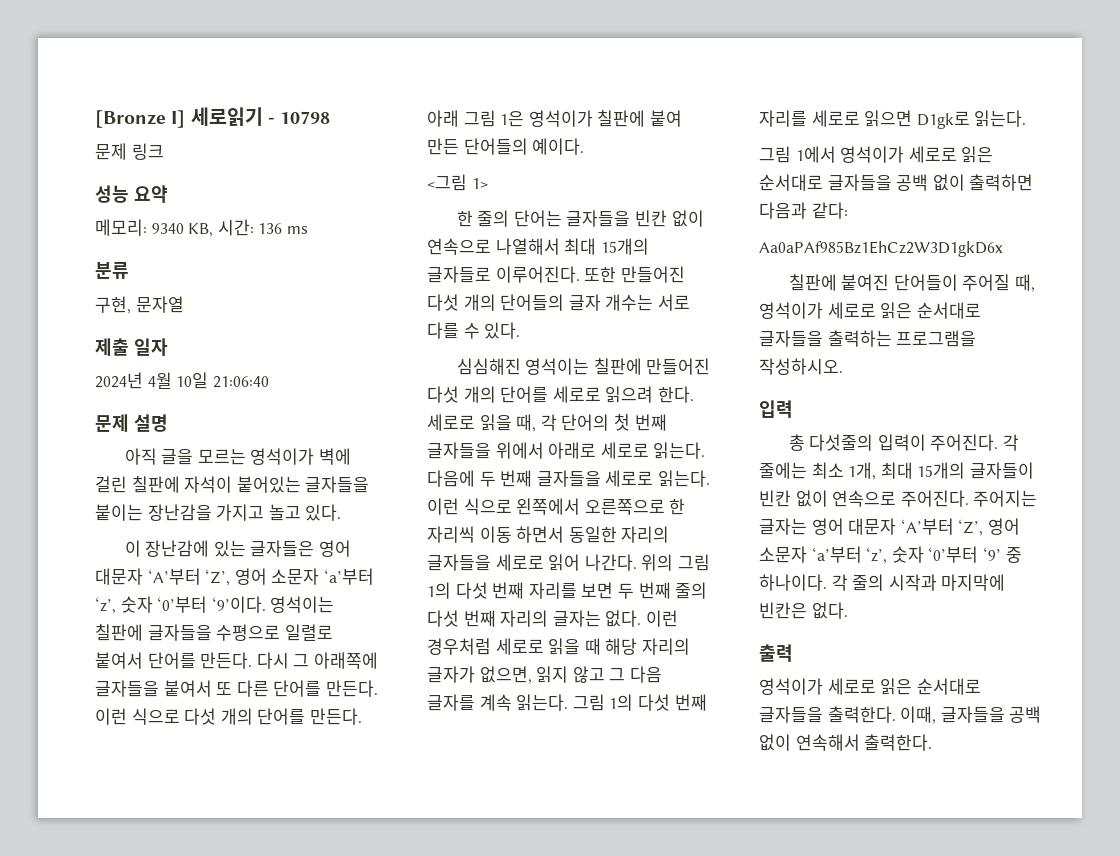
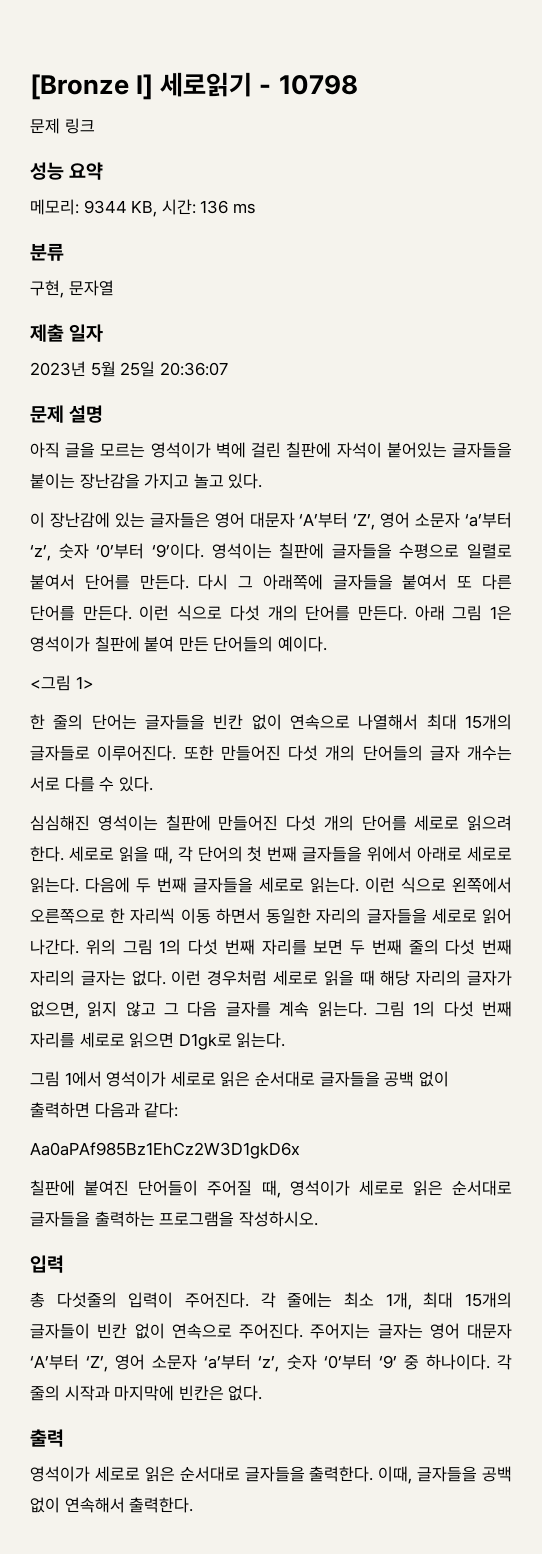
- 메모리: 9340 KB, 시간: 136 ms
+ 메모리: 9344 KB, 시간: 136 ms
- 2024년 4월 10일 21:06:40
+ 2023년 5월 25일 20:36:07

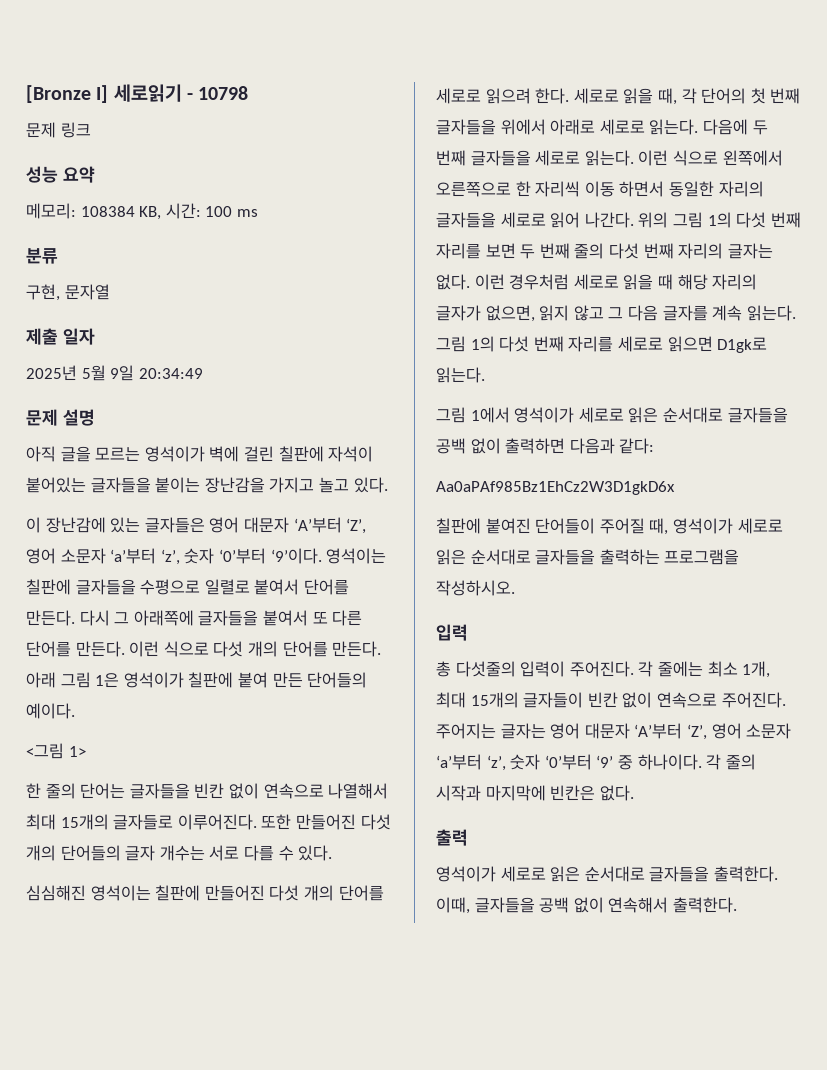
- 메모리: 9344 KB, 시간: 136 ms
+ 메모리: 108384 KB, 시간: 100 ms
- 2023년 5월 25일 20:36:07
+ 2025년 5월 9일 20:34:49

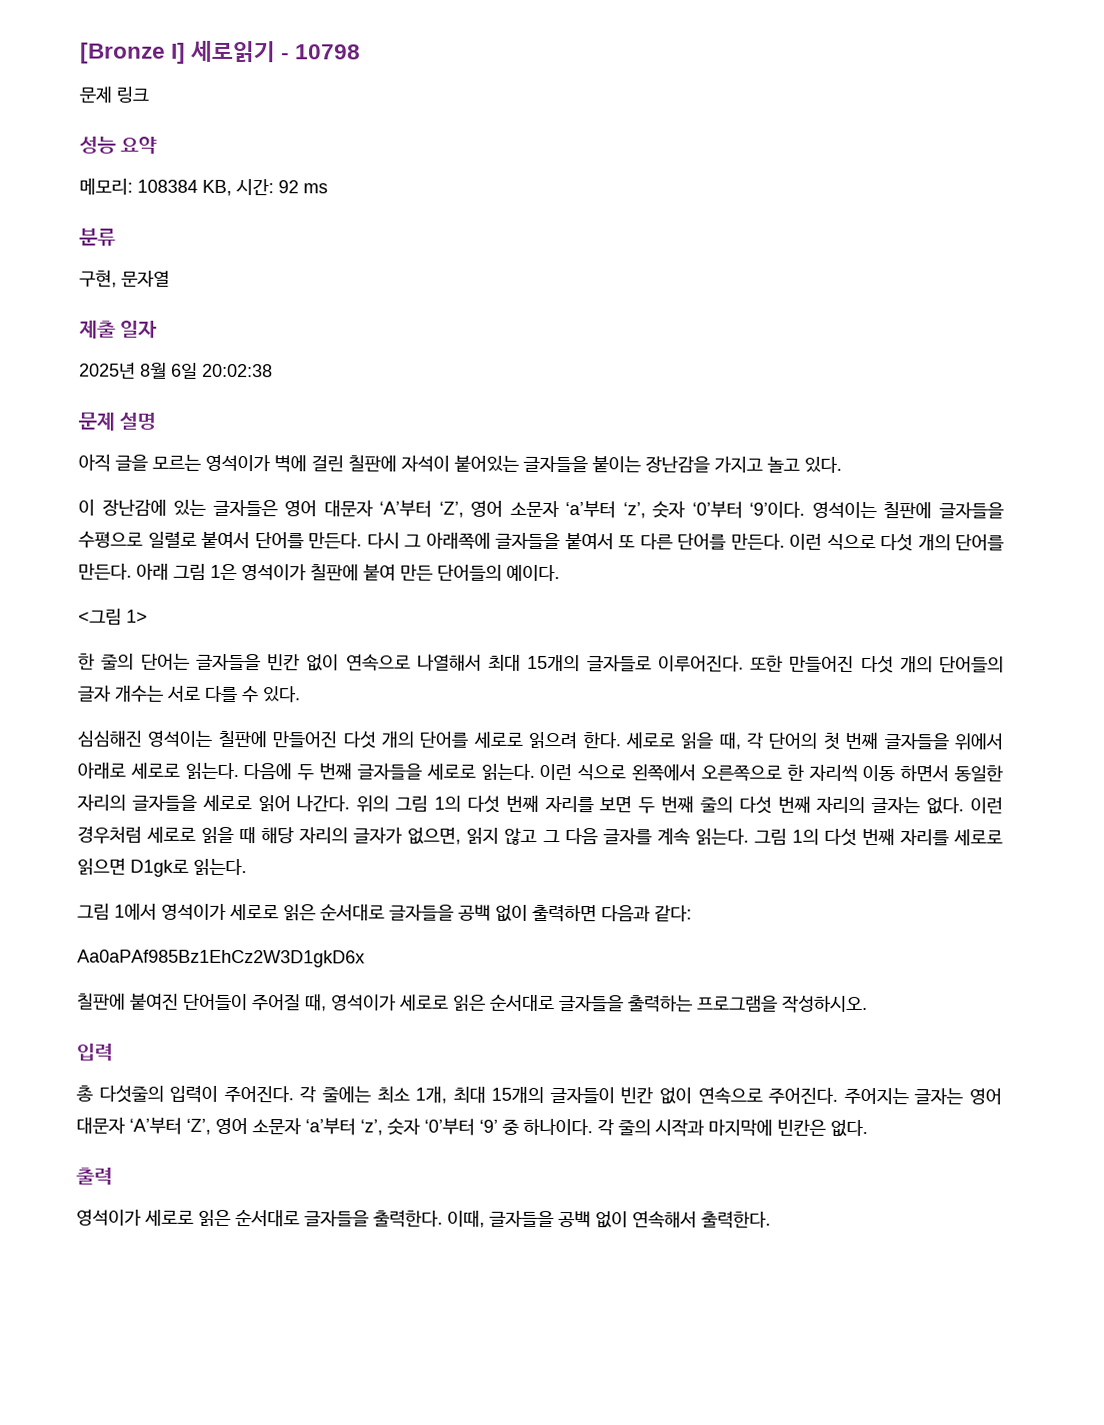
- 메모리: 108384 KB, 시간: 100 ms
+ 메모리: 108384 KB, 시간: 92 ms
- 2025년 5월 9일 20:34:49
+ 2025년 8월 6일 20:02:38

